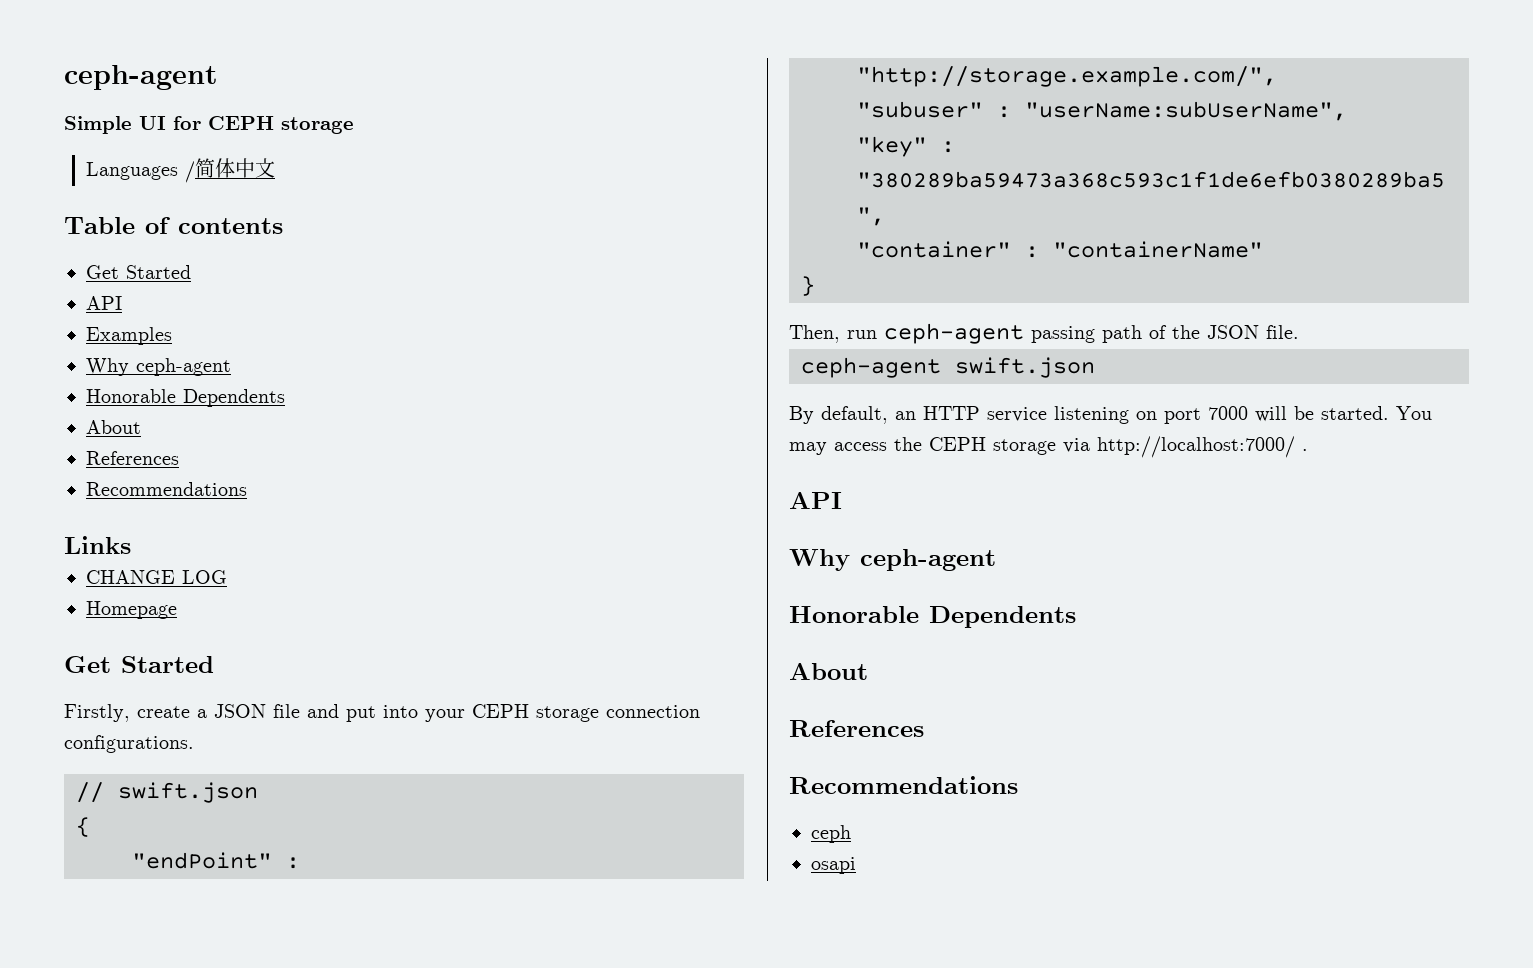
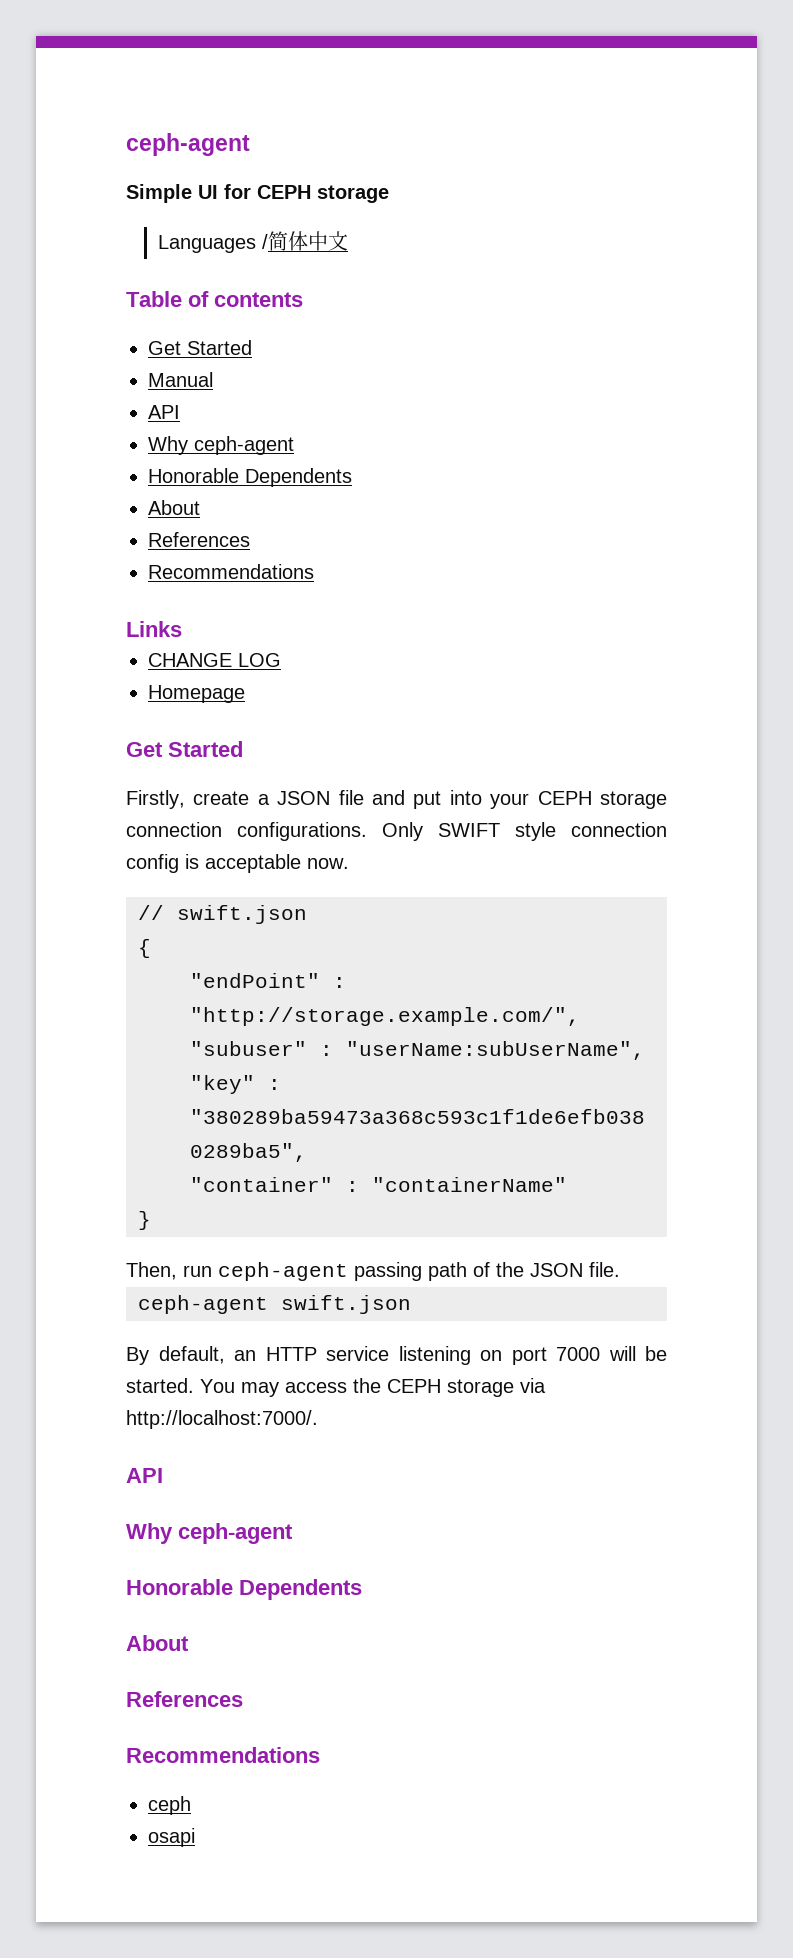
  Table of contents
  Get Started
+ Manual
  API
- Examples
+ Only SWIFT style connection config is acceptable now.
- You may access the CEPH storage via http://localhost:7000/ .
+ You may access the CEPH storage via http://localhost:7000/.

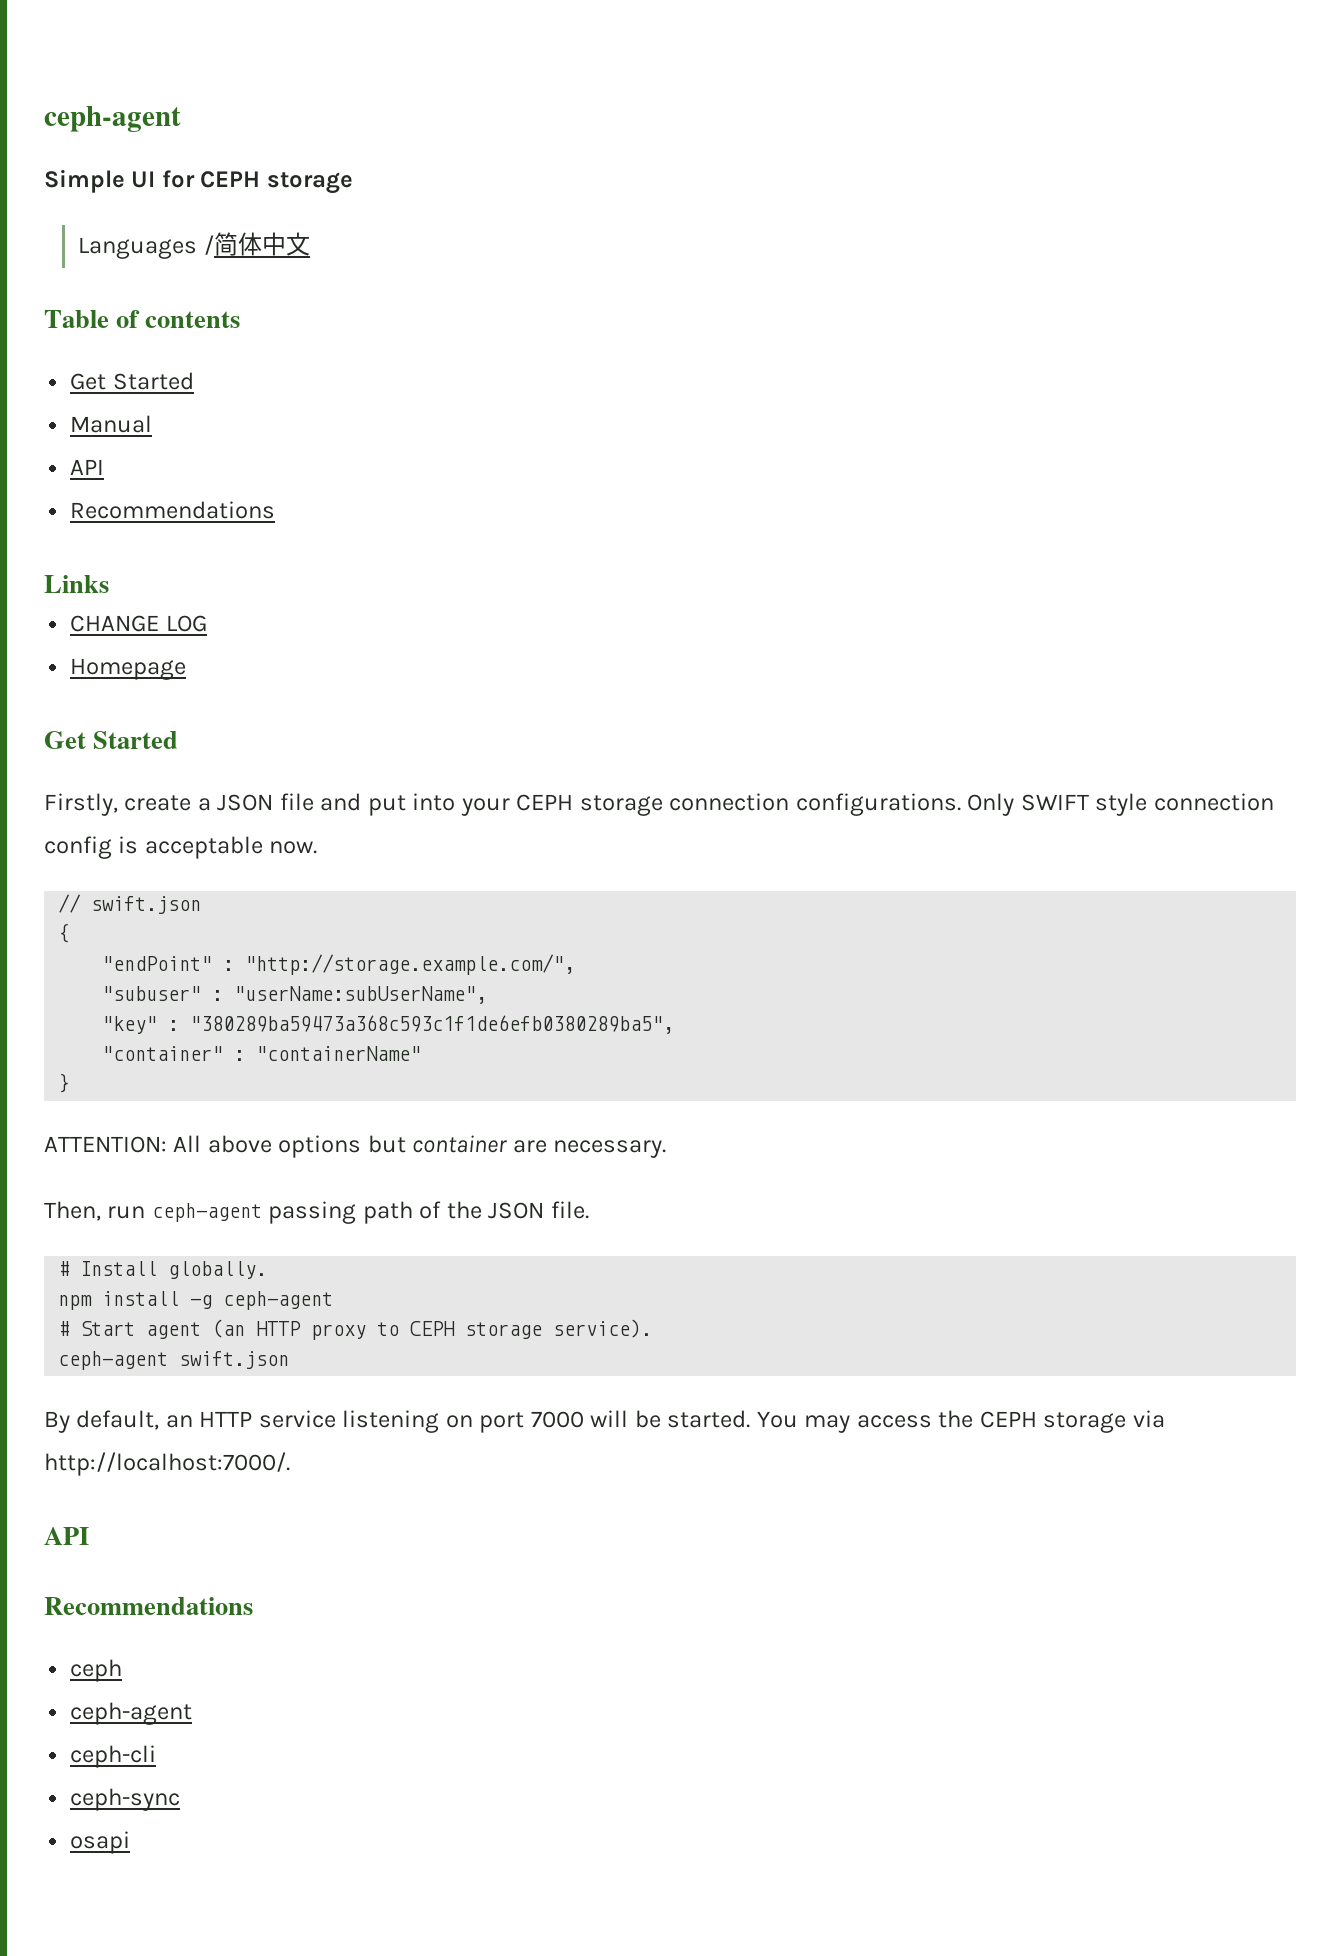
  Manual
  API
- Why ceph-agent
- Honorable Dependents
- About
- References
+ ATTENTION: All above options but container are necessary.
+ # Install globally.
+ npm install -g ceph-agent
+ # Start agent (an HTTP proxy to CEPH storage service).
  You may access the CEPH storage via http://localhost:7000/.
  API
- Why ceph-agent
- Honorable Dependents
- About
- References
  ceph
+ ceph-agent
+ ceph-cli
+ ceph-sync

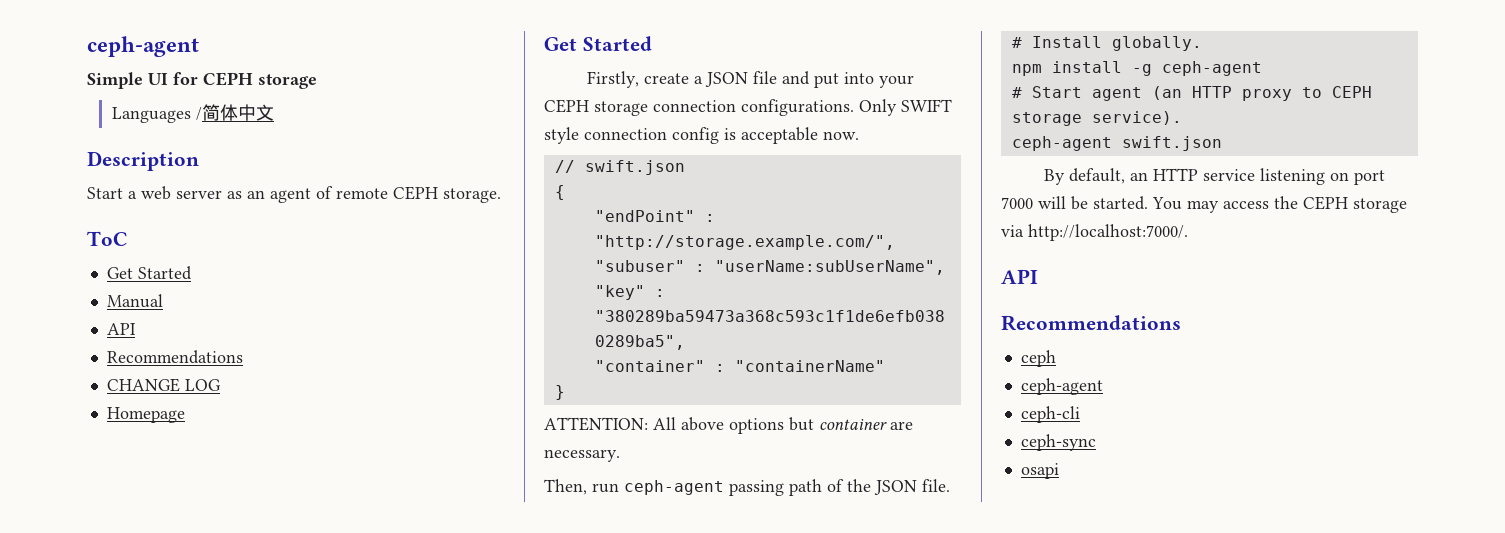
- Table of contents
+ Description
+ Start a web server as an agent of remote CEPH storage.
+ ToC
- Links

